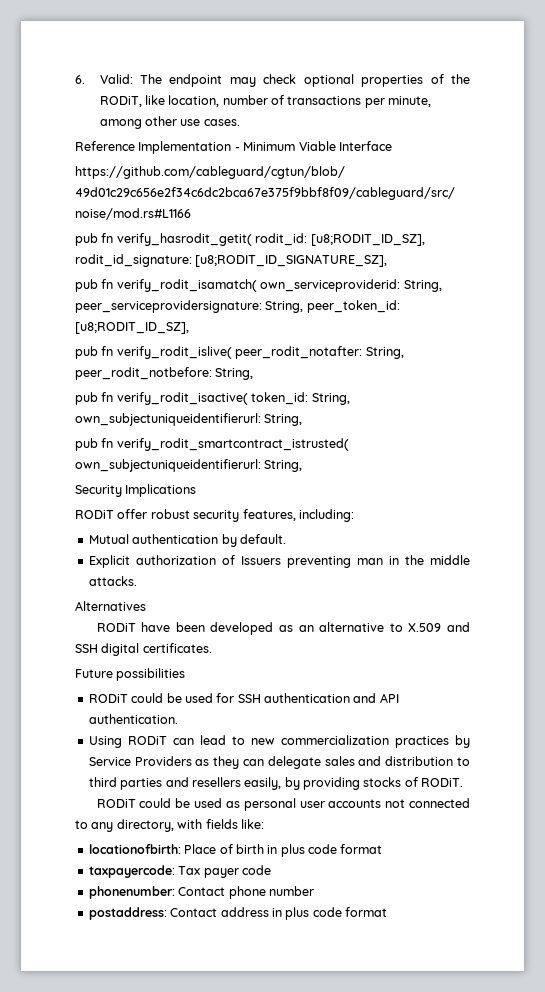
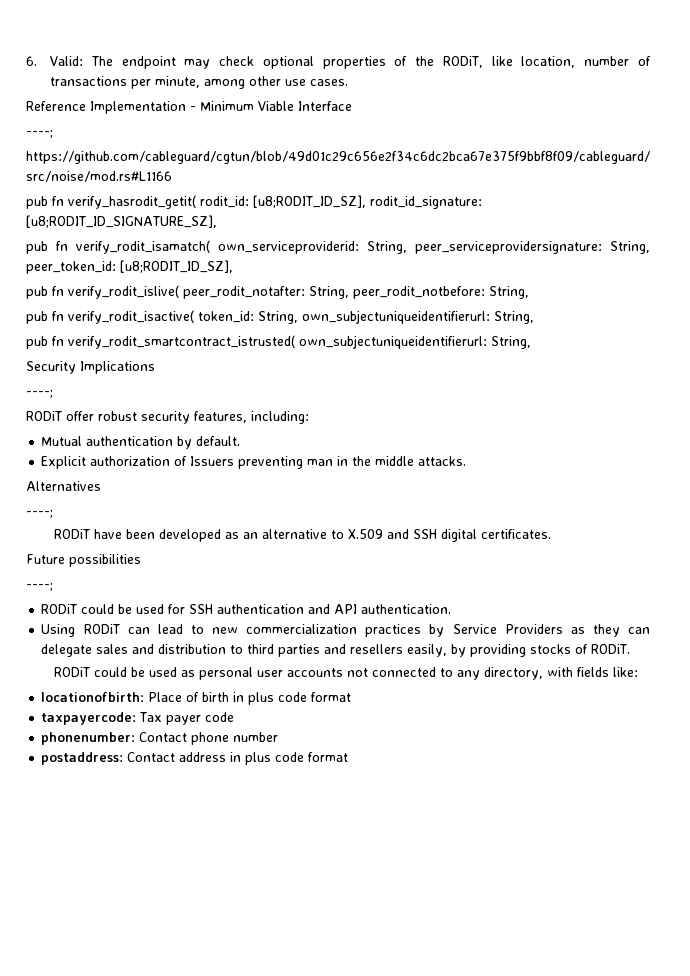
  Reference Implementation - Minimum Viable Interface
+ ----;
  Security Implications
+ ----;
  Alternatives
+ ----;
  Future possibilities
+ ----;

